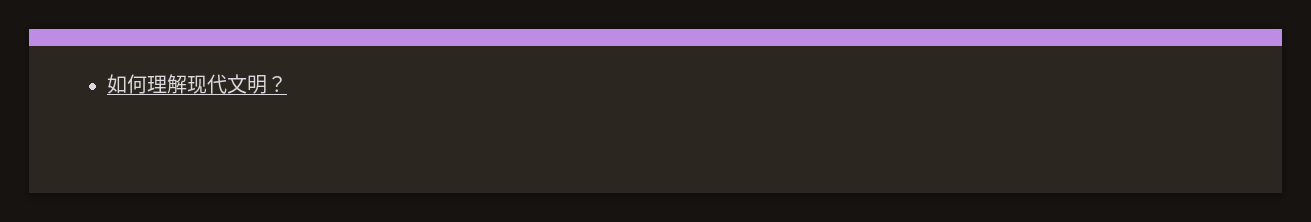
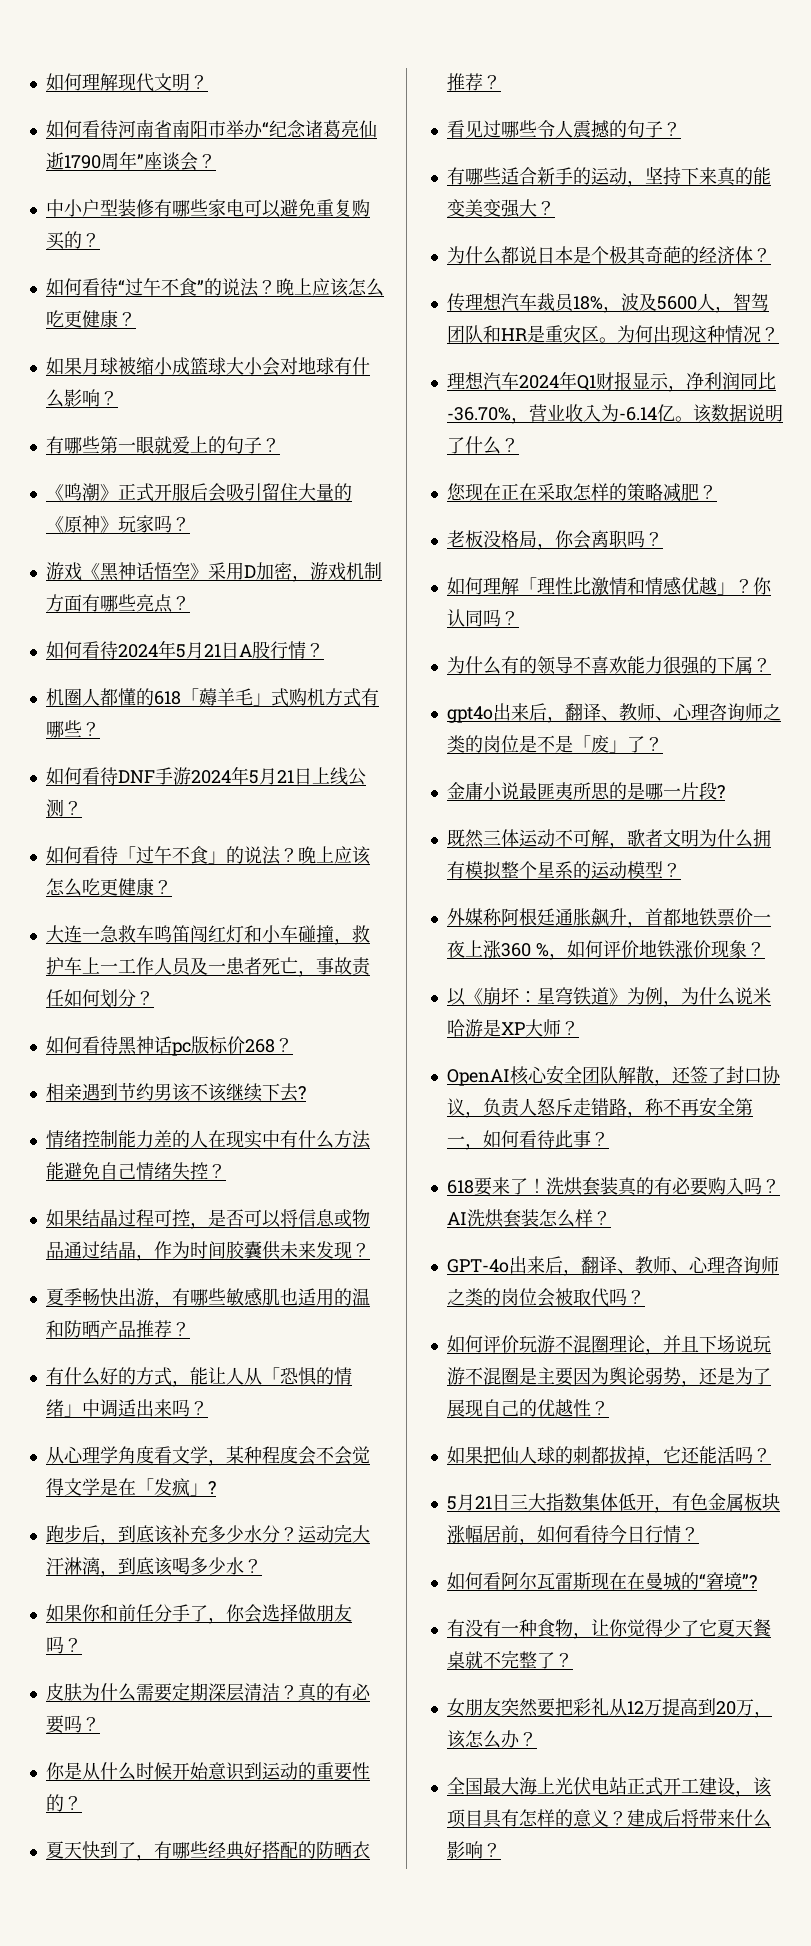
+ 如何看待河南省南阳市举办“纪念诸葛亮仙逝1790周年”座谈会？
+ 中小户型装修有哪些家电可以避免重复购买的？
+ 如何看待“过午不食”的说法？晚上应该怎么吃更健康？
+ 如果月球被缩小成篮球大小会对地球有什么影响？
+ 有哪些第一眼就爱上的句子？
+ 《鸣潮》正式开服后会吸引留住大量的《原神》玩家吗？
+ 游戏《黑神话悟空》采用D加密，游戏机制方面有哪些亮点？
+ 如何看待2024年5月21日A股行情？
+ 机圈人都懂的618「薅羊毛」式购机方式有哪些？
+ 如何看待DNF手游2024年5月21日上线公测？
+ 如何看待「过午不食」的说法？晚上应该怎么吃更健康？
+ 大连一急救车鸣笛闯红灯和小车碰撞，救护车上一工作人员及一患者死亡，事故责任如何划分？
+ 如何看待黑神话pc版标价268？
+ 相亲遇到节约男该不该继续下去?
+ 情绪控制能力差的人在现实中有什么方法能避免自己情绪失控？
+ 如果结晶过程可控，是否可以将信息或物品通过结晶，作为时间胶囊供未来发现？
+ 夏季畅快出游，有哪些敏感肌也适用的温和防晒产品推荐？
+ 有什么好的方式，能让人从「恐惧的情绪」中调适出来吗？
+ 从心理学角度看文学，某种程度会不会觉得文学是在「发疯」?
+ 跑步后，到底该补充多少水分？运动完大汗淋漓，到底该喝多少水？
+ 如果你和前任分手了，你会选择做朋友吗？
+ 皮肤为什么需要定期深层清洁？真的有必要吗？
+ 你是从什么时候开始意识到运动的重要性的？
+ 夏天快到了，有哪些经典好搭配的防晒衣推荐？
+ 看见过哪些令人震撼的句子？
+ 有哪些适合新手的运动，坚持下来真的能变美变强大？
+ 为什么都说日本是个极其奇葩的经济体？
+ 传理想汽车裁员18%，波及5600人，智驾团队和HR是重灾区。为何出现这种情况？
+ 理想汽车2024年Q1财报显示，净利润同比-36.70%，营业收入为-6.14亿。该数据说明了什么？
+ 您现在正在采取怎样的策略减肥？
+ 老板没格局，你会离职吗？
+ 如何理解「理性比激情和情感优越」？你认同吗？
+ 为什么有的领导不喜欢能力很强的下属？
+ gpt4o出来后，翻译、教师、心理咨询师之类的岗位是不是「废」了？
+ 金庸小说最匪夷所思的是哪一片段?
+ 既然三体运动不可解，歌者文明为什么拥有模拟整个星系的运动模型？
+ 外媒称阿根廷通胀飙升，首都地铁票价一夜上涨360 %，如何评价地铁涨价现象？
+ 以《崩坏：星穹铁道》为例，为什么说米哈游是XP大师？
+ OpenAI核心安全团队解散，还签了封口协议，负责人怒斥走错路，称不再安全第一，如何看待此事？
+ 618要来了！洗烘套装真的有必要购入吗？AI洗烘套装怎么样？
+ GPT-4o出来后，翻译、教师、心理咨询师之类的岗位会被取代吗？
+ 如何评价玩游不混圈理论，并且下场说玩游不混圈是主要因为舆论弱势，还是为了展现自己的优越性？
+ 如果把仙人球的刺都拔掉，它还能活吗？
+ 5月21日三大指数集体低开，有色金属板块涨幅居前，如何看待今日行情？
+ 如何看阿尔瓦雷斯现在在曼城的“窘境”?
+ 有没有一种食物，让你觉得少了它夏天餐桌就不完整了？
+ 女朋友突然要把彩礼从12万提高到20万，该怎么办？
+ 全国最大海上光伏电站正式开工建设，该项目具有怎样的意义？建成后将带来什么影响？

